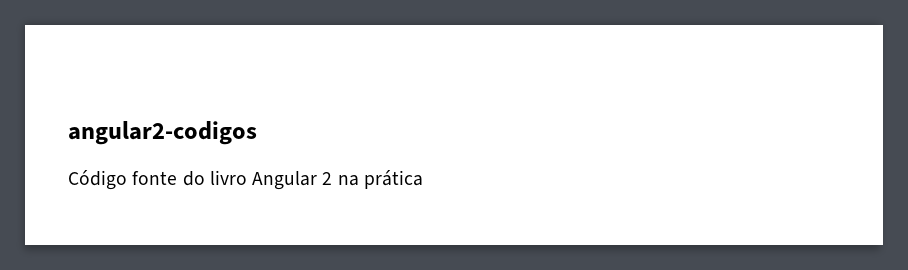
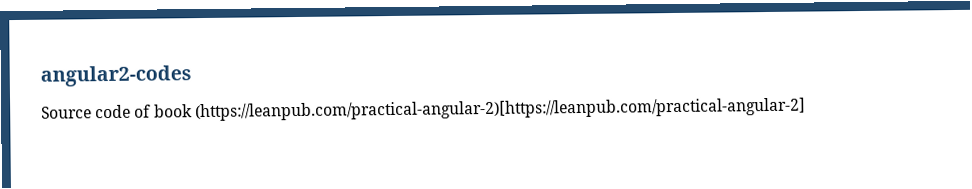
- angular2-codigos
- Código fonte do livro Angular 2 na prática
+ angular2-codes
+ Source code of book (https://leanpub.com/practical-angular-2)[https://leanpub.com/practical-angular-2]

